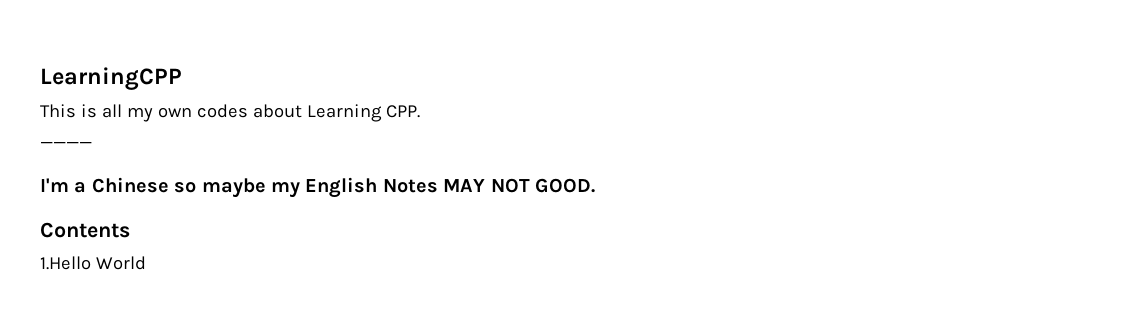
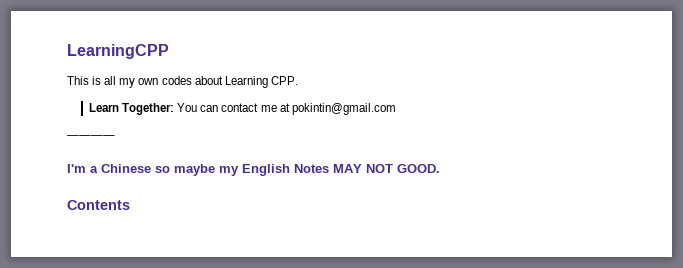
+ Learn Together: You can contact me at pokintin@gmail.com
- 1.Hello World

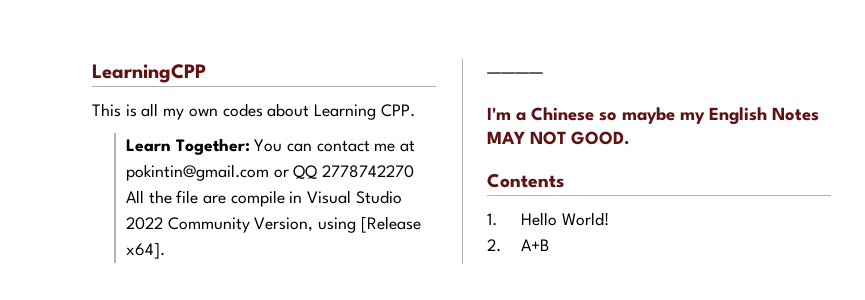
- Learn Together: You can contact me at pokintin@gmail.com
+ Learn Together: You can contact me at pokintin@gmail.com or QQ 2778742270 All the file are compile in Visual Studio 2022 Community Version, using [Release x64].
+ 1. Hello World!
+ 2. A+B

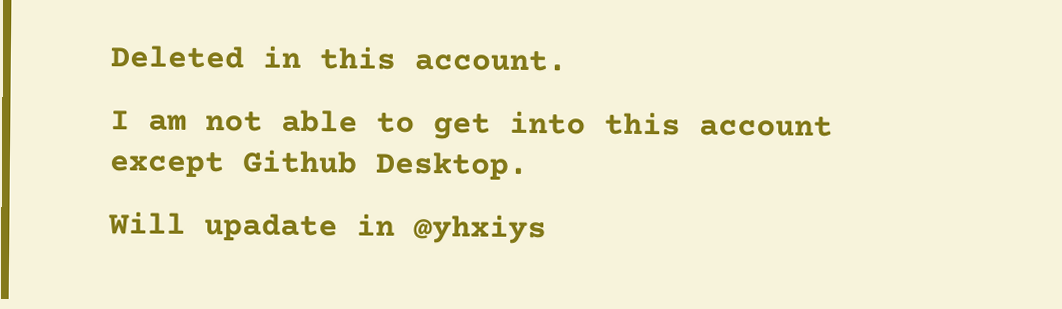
- LearningCPP
- This is all my own codes about Learning CPP.
- Learn Together: You can contact me at pokintin@gmail.com or QQ 2778742270 All the file are compile in Visual Studio 2022 Community Version, using [Release x64].
- ————
- I'm a Chinese so maybe my English Notes MAY NOT GOOD.
- Contents
- 1. Hello World!
- 2. A+B
+ Deleted in this account.
+ I am not able to get into this account except Github Desktop.
+ Will upadate in @yhxiys

